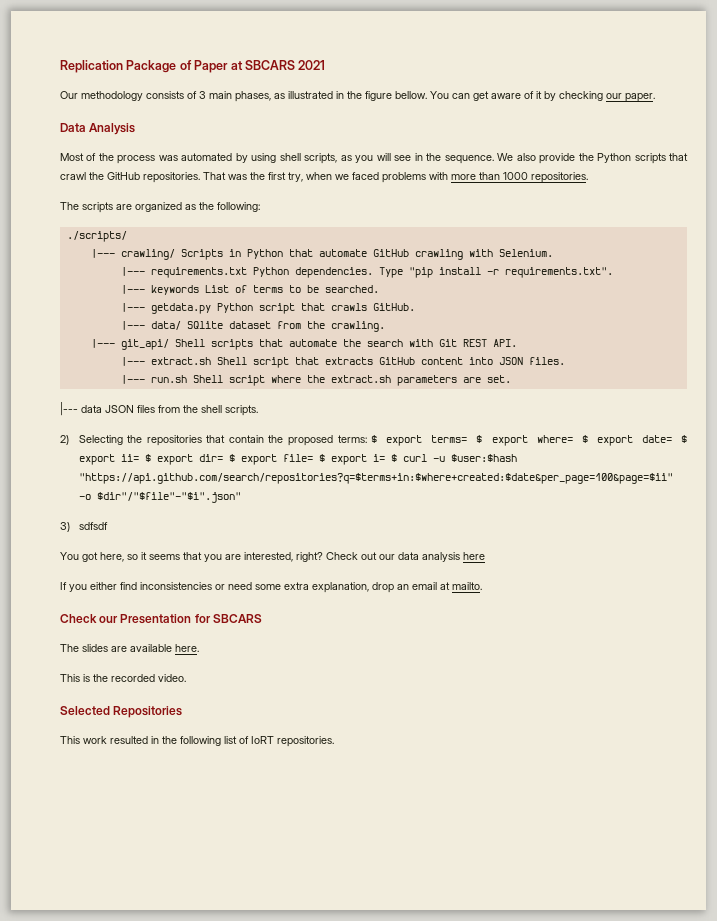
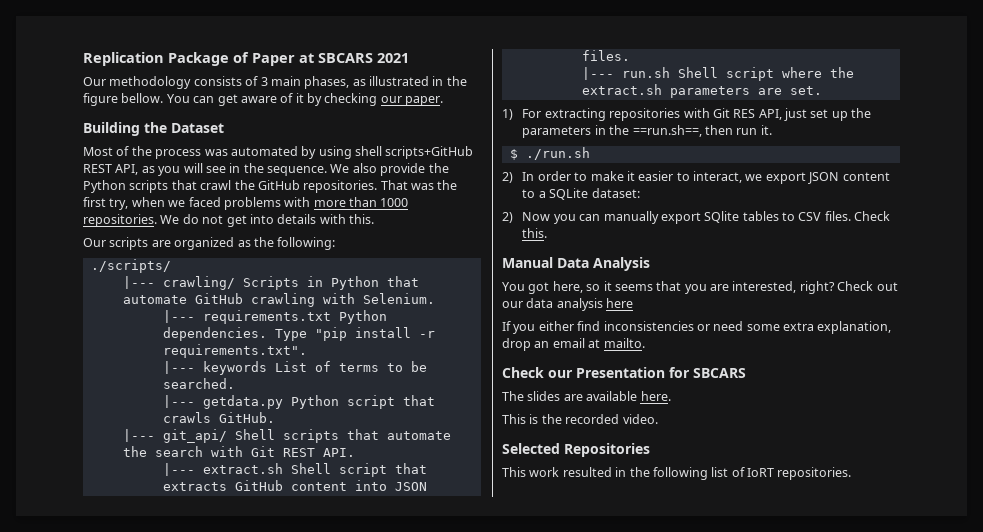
- Data Analysis
+ Building the Dataset
- Most of the process was automated by using shell scripts, as you will see in the sequence.
+ Most of the process was automated by using shell scripts+GitHub REST API, as you will see in the sequence.
- That was the first try, when we faced problems with more than 1000 repositories.
- The scripts are organized as the following:
+ That was the first try, when we faced problems with more than 1000 repositories. We do not get into details with this.
+ Our scripts are organized as the following:
- |--- data/ SQlite dataset from the crawling.
- |--- data JSON files from the shell scripts.
- 2) Selecting the repositories that contain the proposed terms: $ export terms= $ export where= $ export date= $ export ii= $ export dir= $ export file= $ export i= $ curl -u $user:$hash "https://api.github.com/search/repositories?q=$terms+in:$where+created:$date&per_page=100&page=$ii" -o $dir"/"$file"-"$i".json"
- 3) sdfsdf
+ 1) For extracting repositories with Git RES API, just set up the parameters in the ==run.sh==, then run it.
+ $ ./run.sh
+ 2) In order to make it easier to interact, we export JSON content to a SQLite dataset:
+ 2) Now you can manually export SQlite tables to CSV files. Check this.
+ Manual Data Analysis

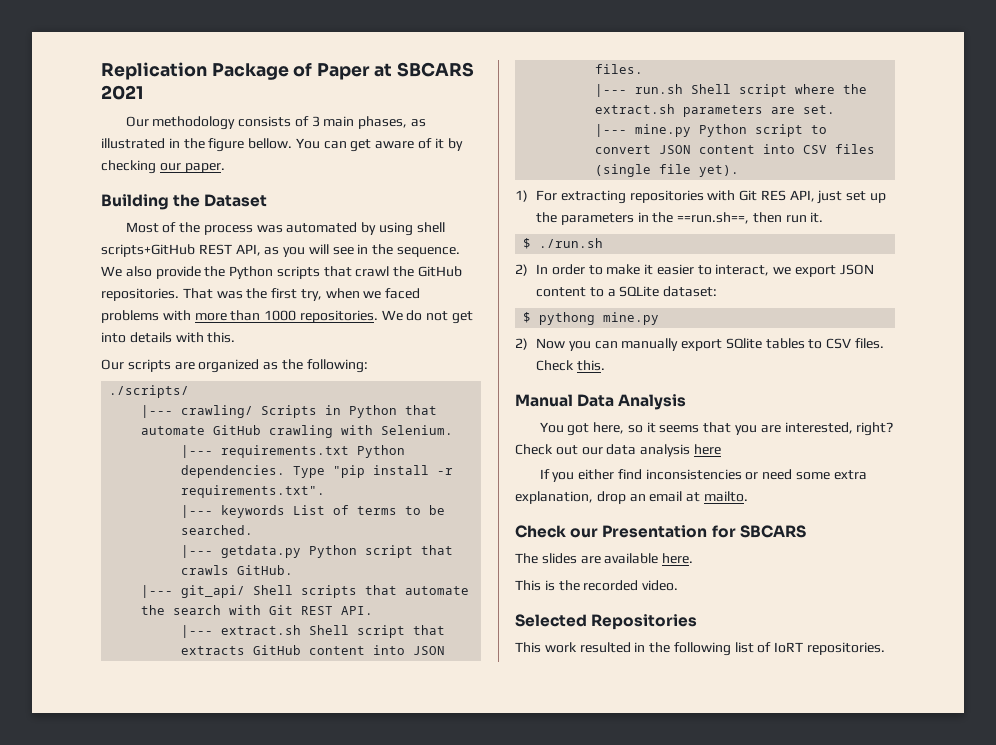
+ |--- mine.py Python script to convert JSON content into CSV files (single file yet).
+ $ pythong mine.py

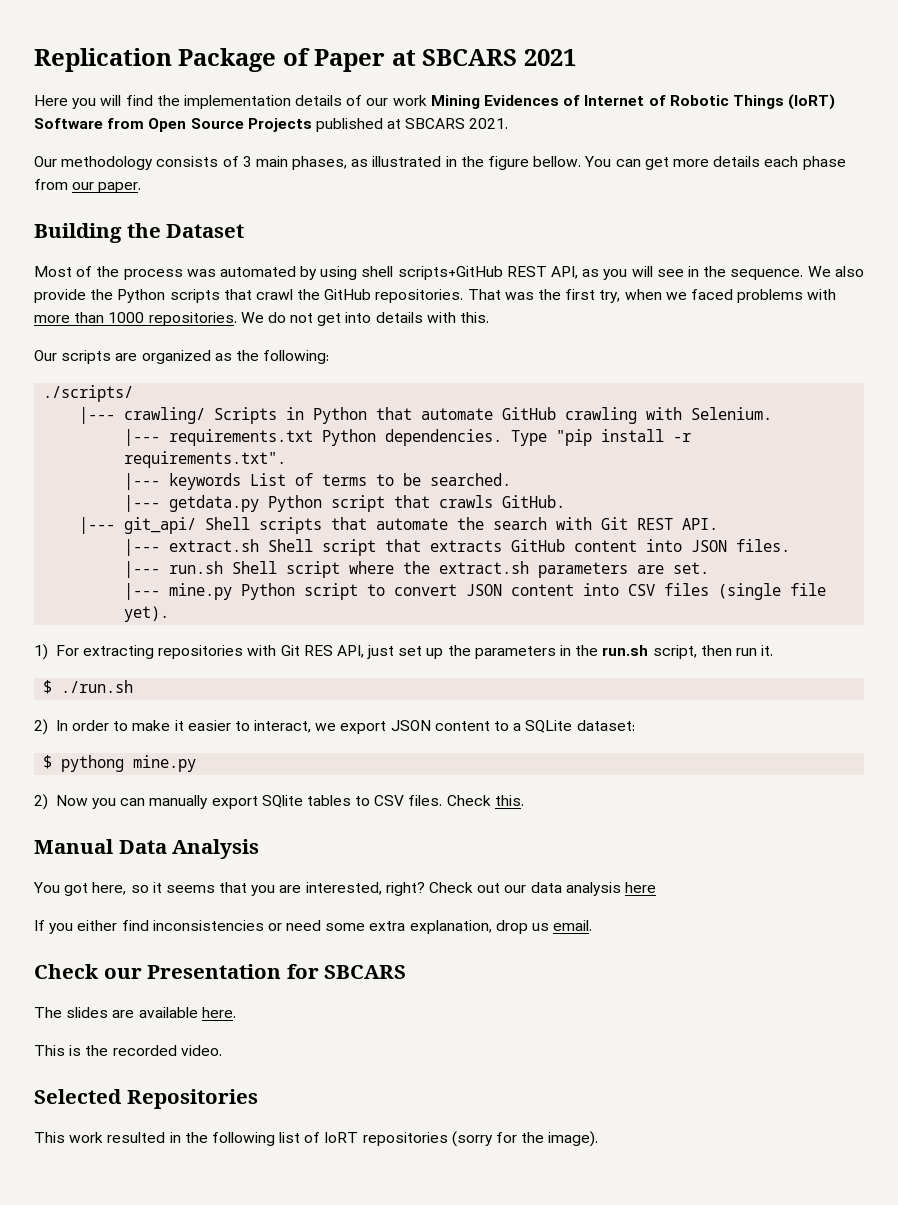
+ Here you will find the implementation details of our work Mining Evidences of Internet of Robotic Things (IoRT) Software from Open Source Projects published at SBCARS 2021.
- You can get aware of it by checking our paper.
+ You can get more details each phase from our paper.
- 1) For extracting repositories with Git RES API, just set up the parameters in the ==run.sh==, then run it.
+ 1) For extracting repositories with Git RES API, just set up the parameters in the run.sh script, then run it.
- If you either find inconsistencies or need some extra explanation, drop an email at mailto.
+ If you either find inconsistencies or need some extra explanation, drop us email.
- This work resulted in the following list of IoRT repositories.
+ This work resulted in the following list of IoRT repositories (sorry for the image).

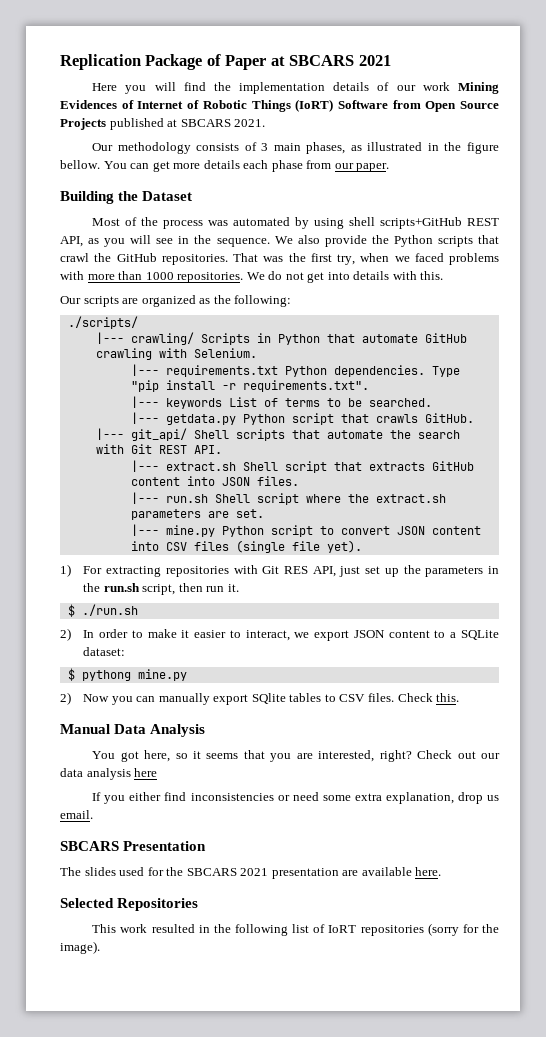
- Check our Presentation for SBCARS
+ SBCARS Presentation
- The slides are available here.
- This is the recorded video.
+ The slides used for the SBCARS 2021 presentation are available here.

